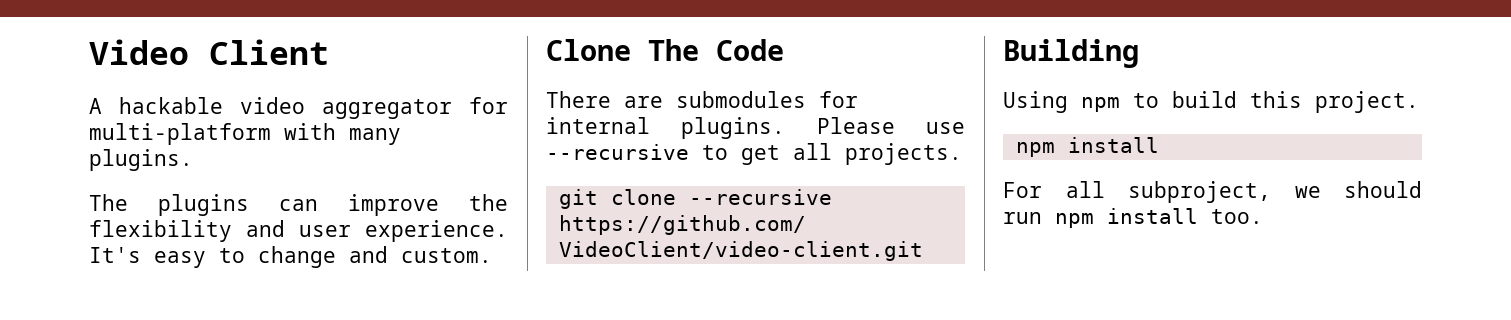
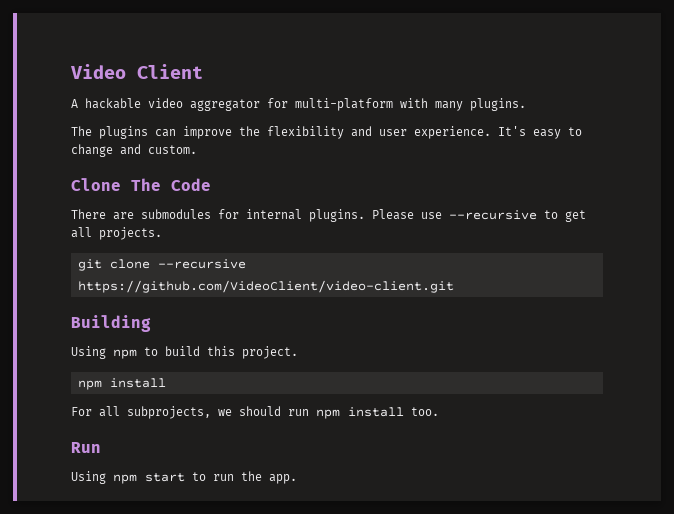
- For all subproject, we should run npm install too.
+ For all subprojects, we should run npm install too.
+ Run
+ Using npm start to run the app.

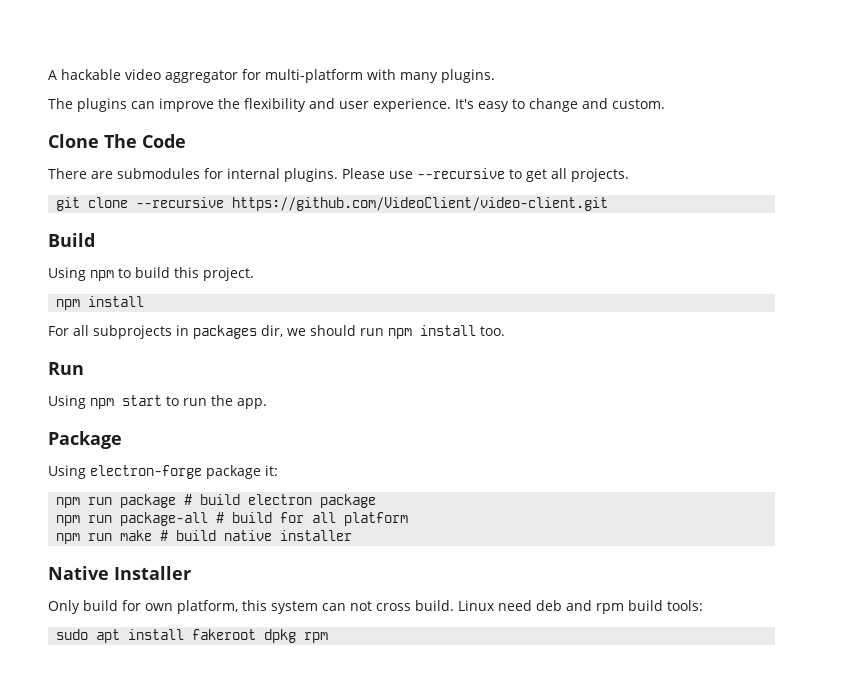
- Video Client
- Building
+ Build
- For all subprojects, we should run npm install too.
+ For all subprojects in packages dir, we should run npm install too.
+ Package
+ Using electron-forge package it:
+ npm run package # build electron package
+ npm run package-all # build for all platform
+ npm run make # build native installer
+ Native Installer
+ Only build for own platform, this system can not cross build. Linux need deb and rpm build tools:
+ sudo apt install fakeroot dpkg rpm

